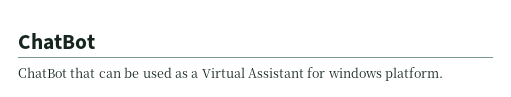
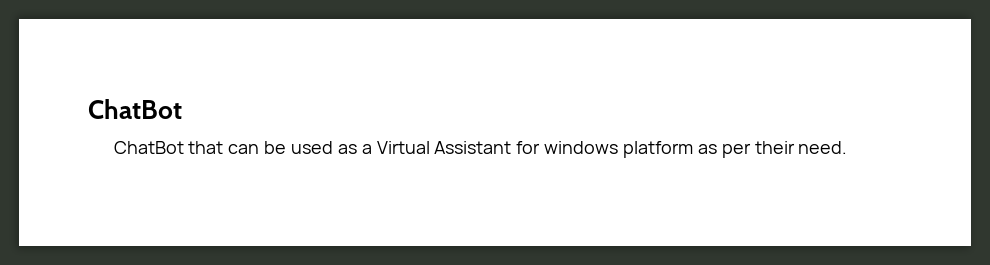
- ChatBot that can be used as a Virtual Assistant for windows platform.
+ ChatBot that can be used as a Virtual Assistant for windows platform as per their need.

